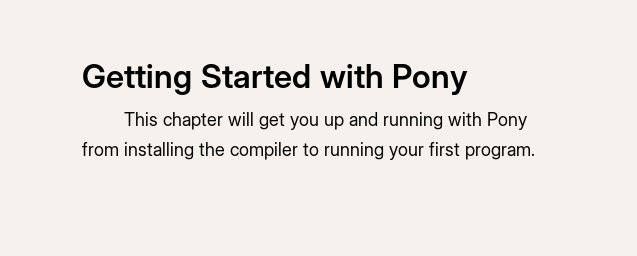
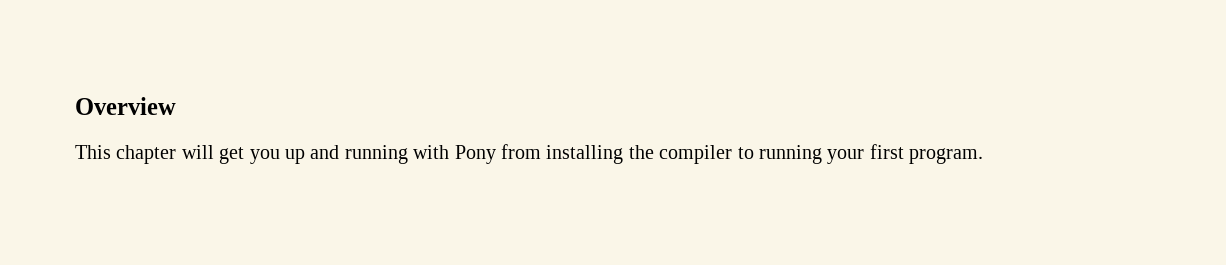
- Getting Started with Pony
+ Overview

